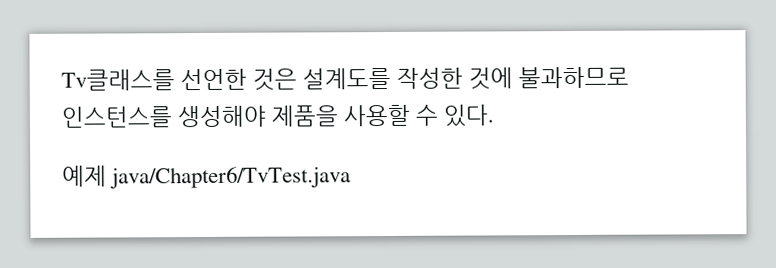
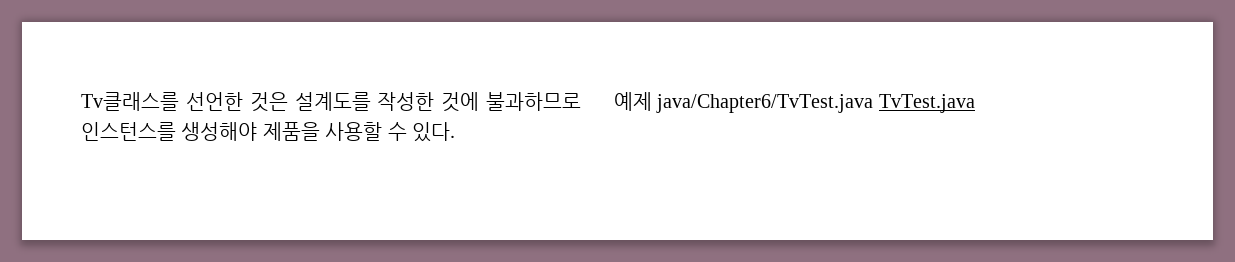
- 예제 java/Chapter6/TvTest.java
+ 예제 java/Chapter6/TvTest.java TvTest.java

